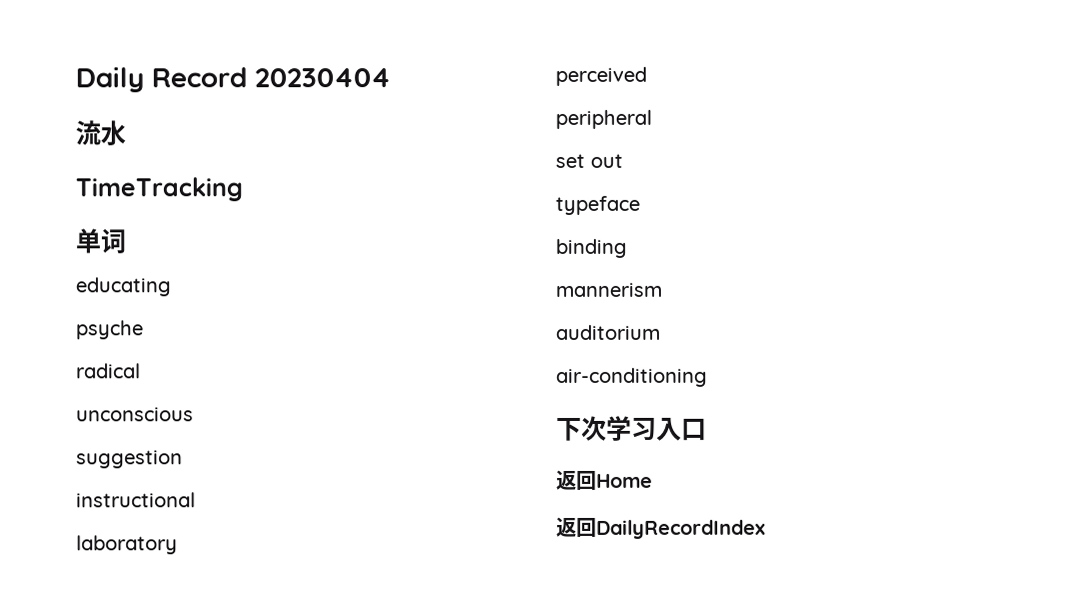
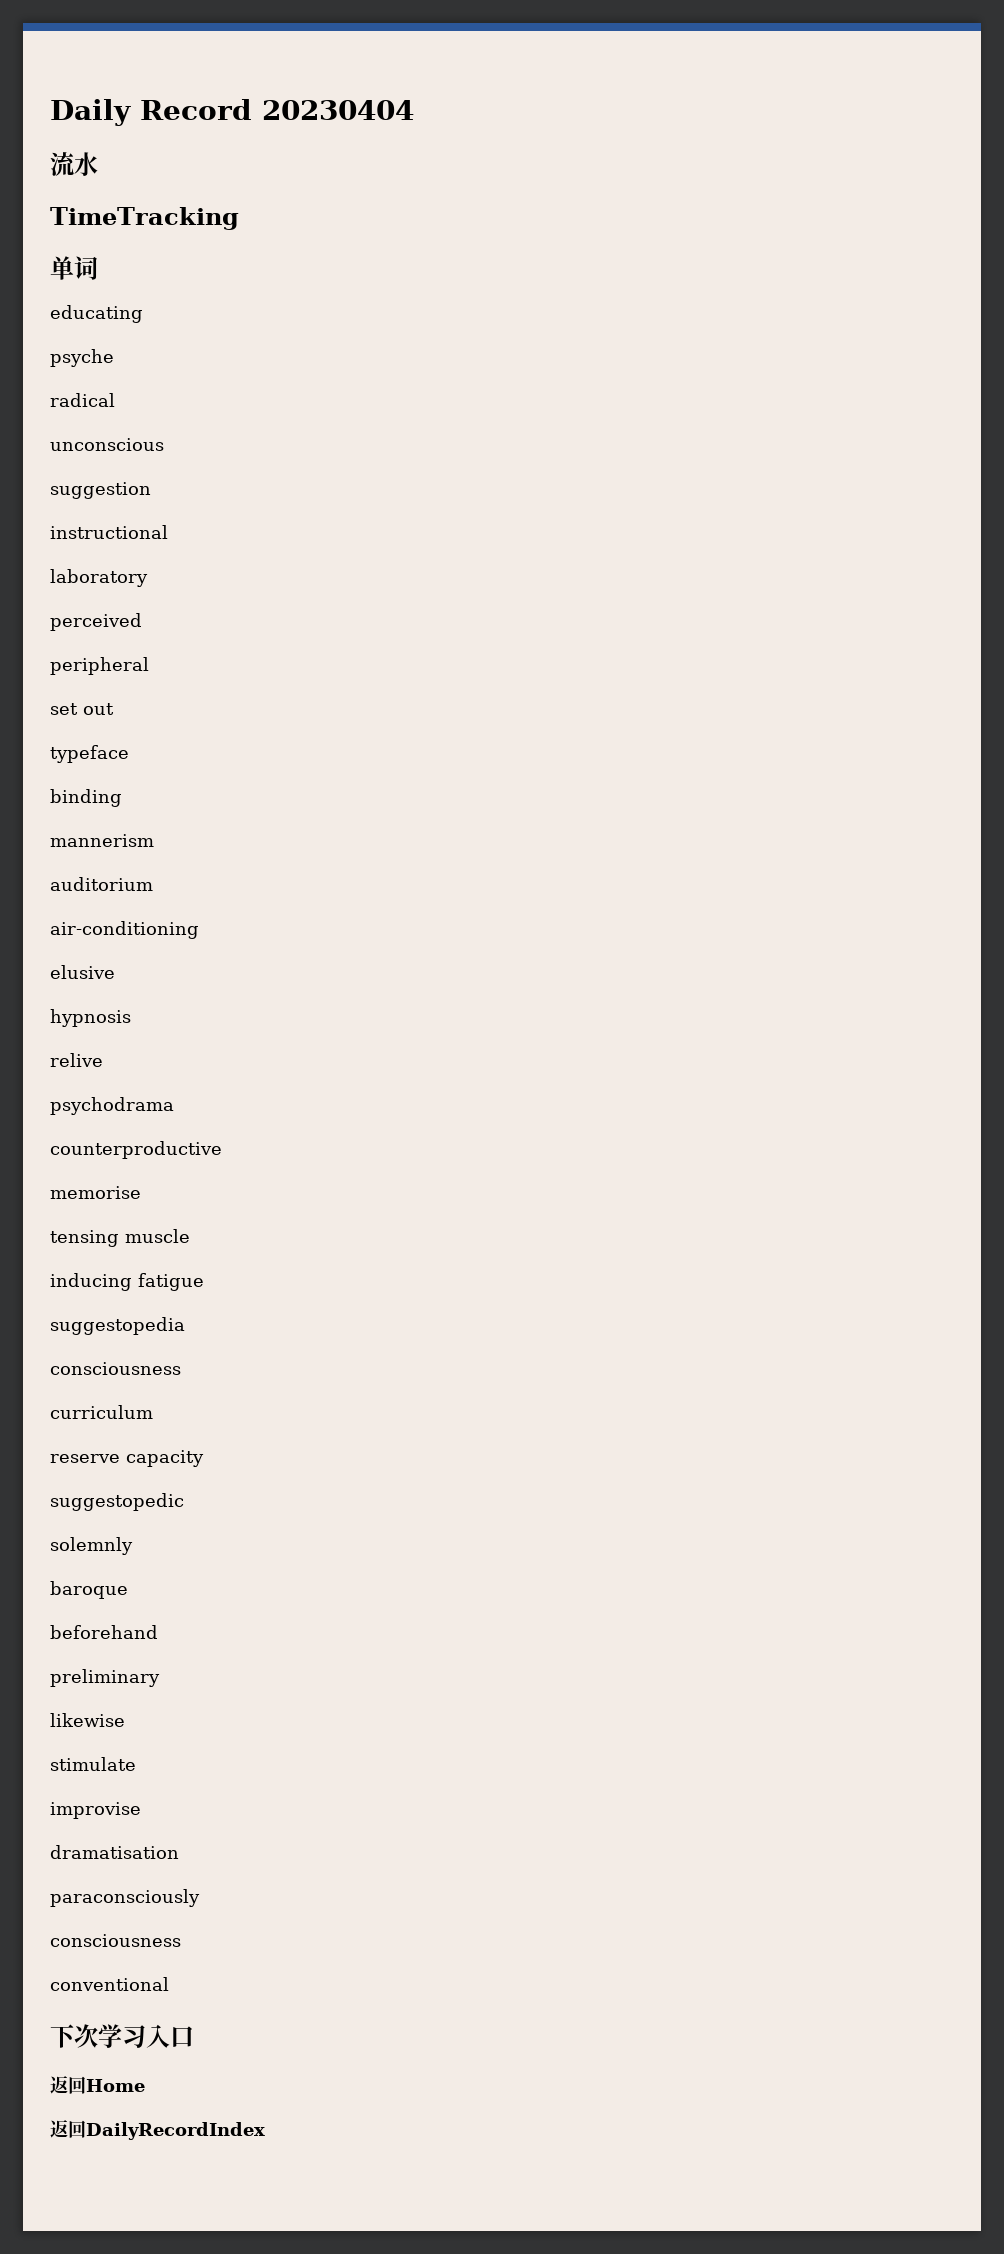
+ elusive
+ hypnosis
+ relive
+ psychodrama
+ counterproductive
+ memorise
+ tensing muscle
+ inducing fatigue
+ suggestopedia
+ consciousness
+ curriculum
+ reserve capacity
+ suggestopedic
+ solemnly
+ baroque
+ beforehand
+ preliminary
+ likewise
+ stimulate
+ improvise
+ dramatisation
+ paraconsciously
+ consciousness
+ conventional

